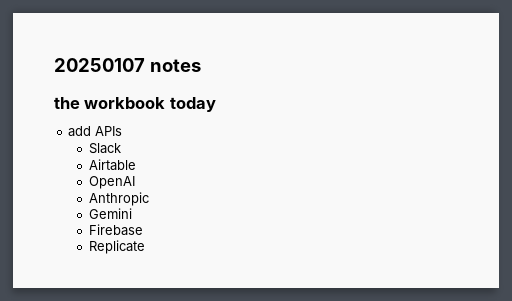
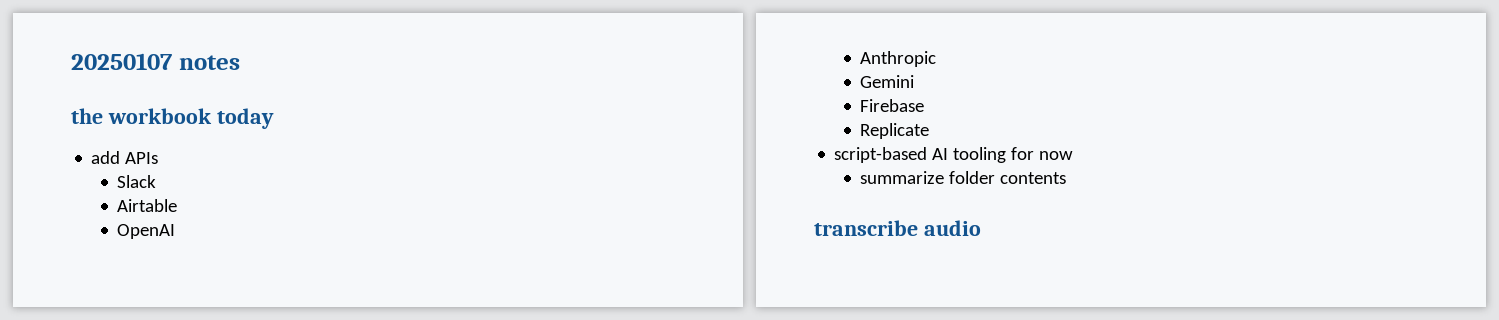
+ script-based AI tooling for now
+ summarize folder contents
+ transcribe audio

